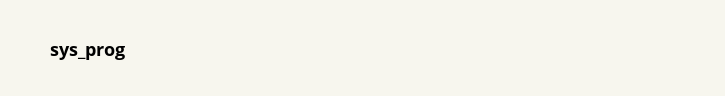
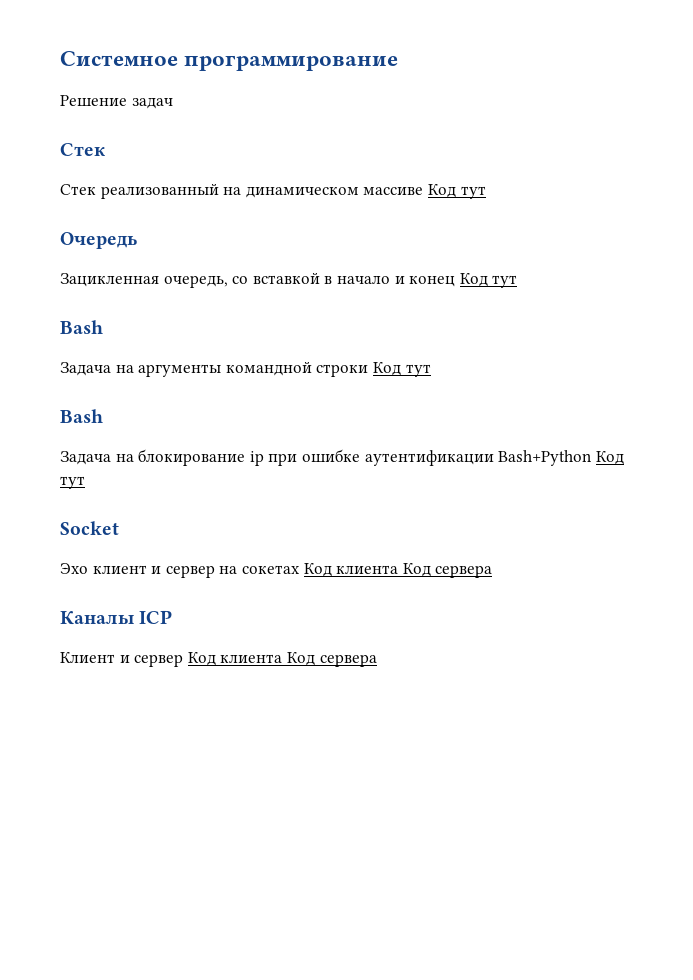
- sys_prog
+ Системное программирование
+ Решение задач
+ Стек
+ Стек реализованный на динамическом массиве Код тут
+ Очередь
+ Зацикленная очередь, со вставкой в начало и конец Код тут
+ Bash
+ Задача на аргументы командной строки Код тут
+ Bash
+ Задача на блокирование ip при ошибке аутентификации Bash+Python Код тут
+ Socket
+ Эхо клиент и сервер на сокетах Код клиента Код сервера
+ Каналы ICP
+ Клиент и сервер Код клиента Код сервера

